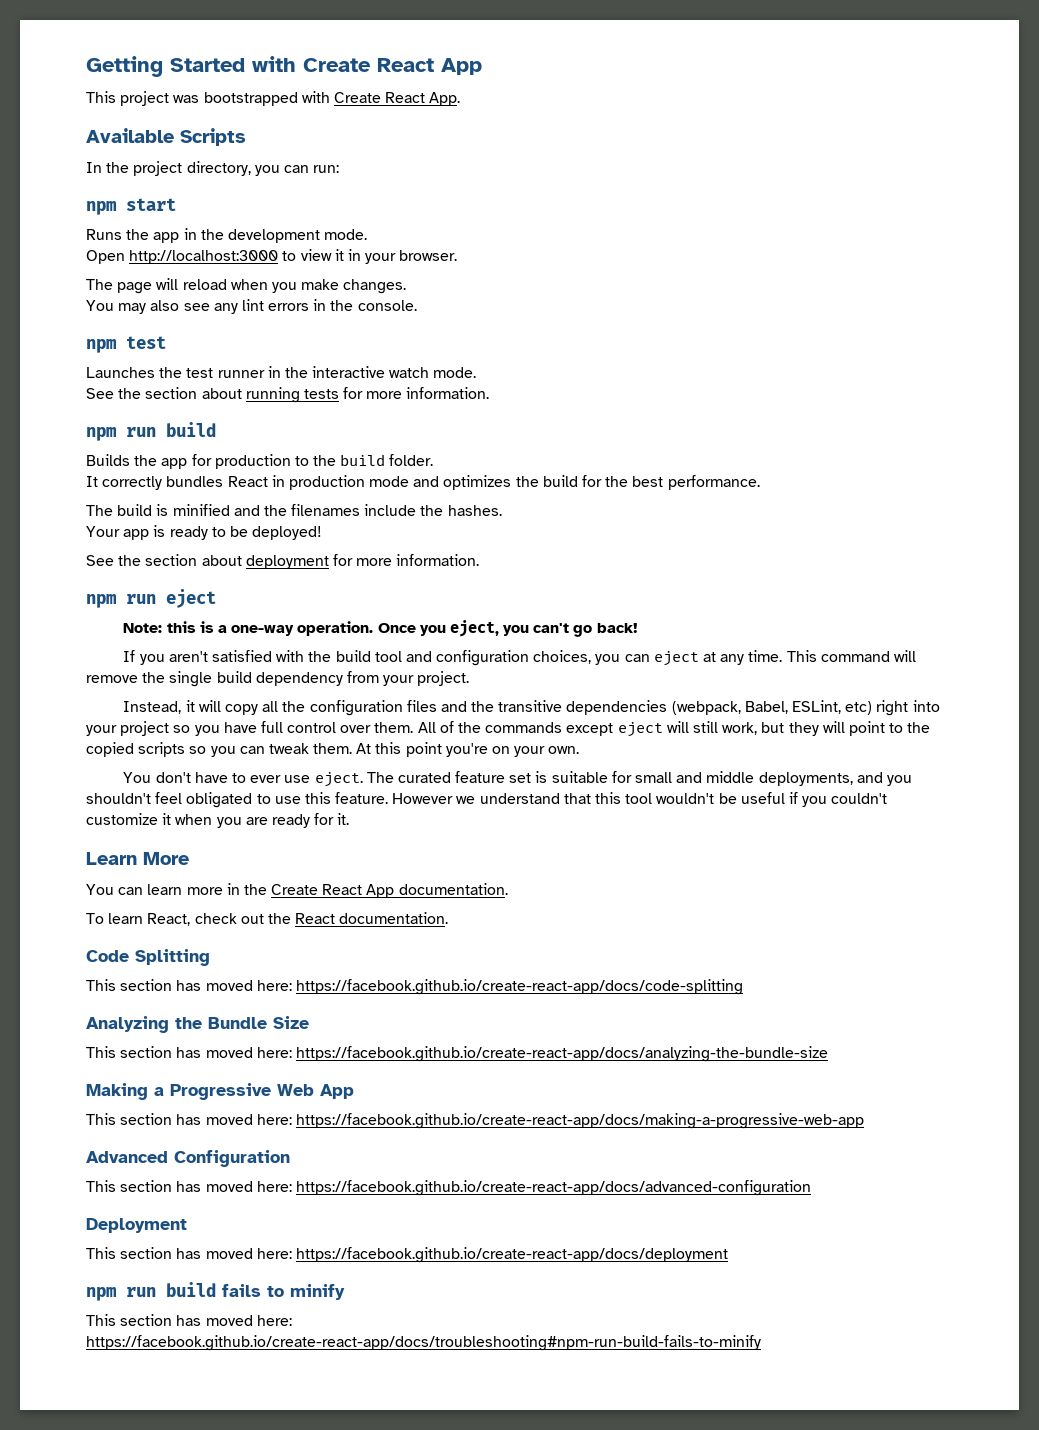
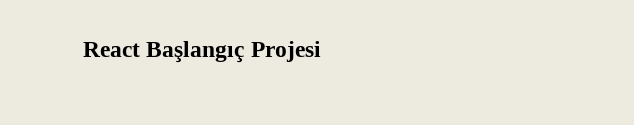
- Getting Started with Create React App
- This project was bootstrapped with Create React App.
- Available Scripts
- In the project directory, you can run:
- npm start
- Runs the app in the development mode.
- Open http://localhost:3000 to view it in your browser.
- The page will reload when you make changes.
- You may also see any lint errors in the console.
- npm test
- Launches the test runner in the interactive watch mode.
- See the section about running tests for more information.
- npm run build
- Builds the app for production to the build folder.
- It correctly bundles React in production mode and optimizes the build for the best performance.
- The build is minified and the filenames include the hashes.
- Your app is ready to be deployed!
- See the section about deployment for more information.
- npm run eject
- Note: this is a one-way operation. Once you eject, you can't go back!
- If you aren't satisfied with the build tool and configuration choices, you can eject at any time. This command will remove the single build dependency from your project.
- Instead, it will copy all the configuration files and the transitive dependencies (webpack, Babel, ESLint, etc) right into your project so you have full control over them. All of the commands except eject will still work, but they will point to the copied scripts so you can tweak them. At this point you're on your own.
- You don't have to ever use eject. The curated feature set is suitable for small and middle deployments, and you shouldn't feel obligated to use this feature. However we understand that this tool wouldn't be useful if you couldn't customize it when you are ready for it.
- Learn More
- You can learn more in the Create React App documentation.
- To learn React, check out the React documentation.
- Code Splitting
- This section has moved here: https://facebook.github.io/create-react-app/docs/code-splitting
- Analyzing the Bundle Size
- This section has moved here: https://facebook.github.io/create-react-app/docs/analyzing-the-bundle-size
- Making a Progressive Web App
- This section has moved here: https://facebook.github.io/create-react-app/docs/making-a-progressive-web-app
- Advanced Configuration
- This section has moved here: https://facebook.github.io/create-react-app/docs/advanced-configuration
- Deployment
- This section has moved here: https://facebook.github.io/create-react-app/docs/deployment
- npm run build fails to minify
- This section has moved here: https://facebook.github.io/create-react-app/docs/troubleshooting#npm-run-build-fails-to-minify
+ React Başlangıç Projesi

